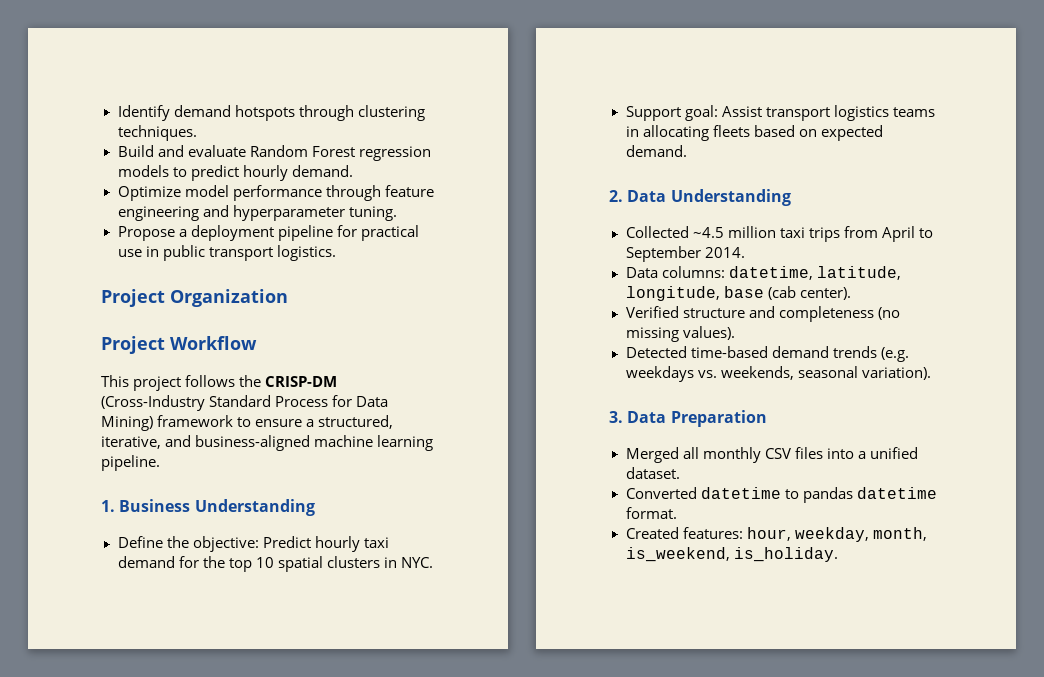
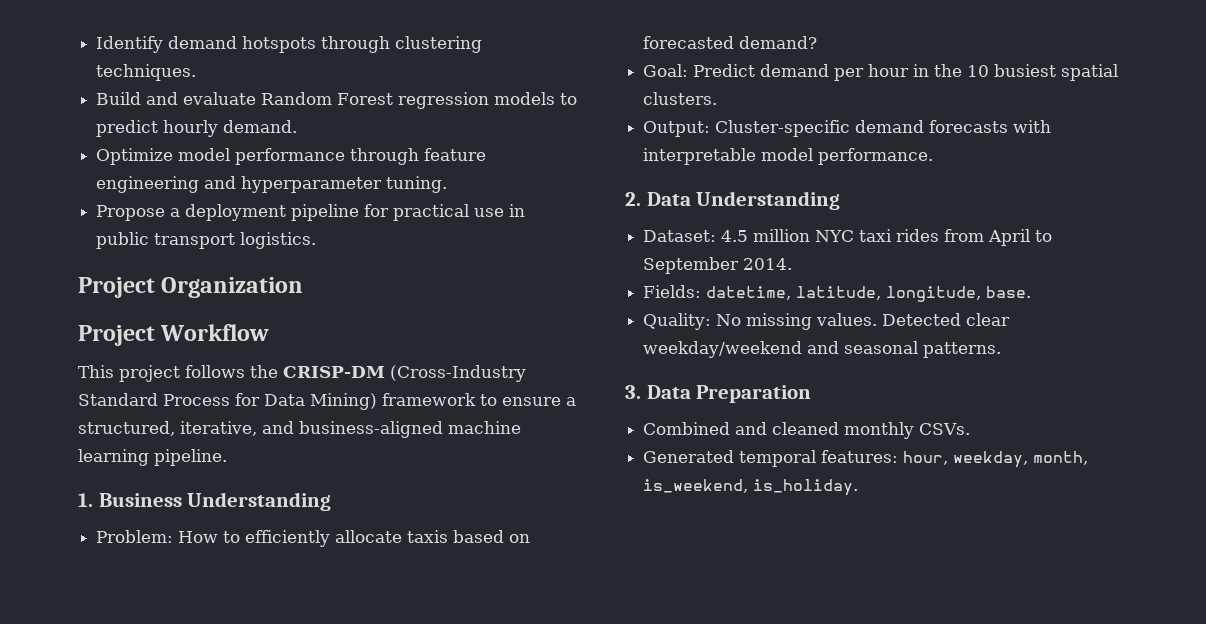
- Define the objective: Predict hourly taxi demand for the top 10 spatial clusters in NYC.
- Support goal: Assist transport logistics teams in allocating fleets based on expected demand.
+ Problem: How to efficiently allocate taxis based on forecasted demand?
+ Goal: Predict demand per hour in the 10 busiest spatial clusters.
+ Output: Cluster-specific demand forecasts with interpretable model performance.
  2. Data Understanding
- Collected ~4.5 million taxi trips from April to September 2014.
+ Dataset: 4.5 million NYC taxi rides from April to September 2014.
- Data columns: datetime, latitude, longitude, base (cab center).
- Verified structure and completeness (no missing values).
- Detected time-based demand trends (e.g. weekdays vs. weekends, seasonal variation).
+ Fields: datetime, latitude, longitude, base.
+ Quality: No missing values. Detected clear weekday/weekend and seasonal patterns.
  3. Data Preparation
- Merged all monthly CSV files into a unified dataset.
- Converted datetime to pandas datetime format.
- Created features: hour, weekday, month, is_weekend, is_holiday.
+ Combined and cleaned monthly CSVs.
+ Generated temporal features: hour, weekday, month, is_weekend, is_holiday.

